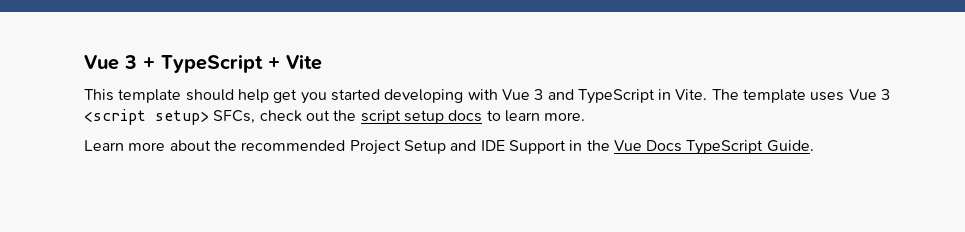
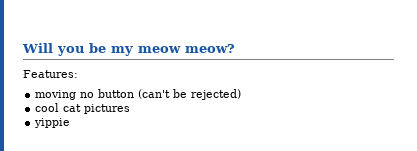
- Vue 3 + TypeScript + Vite
- This template should help get you started developing with Vue 3 and TypeScript in Vite. The template uses Vue 3 <script setup> SFCs, check out the script setup docs to learn more.
- Learn more about the recommended Project Setup and IDE Support in the Vue Docs TypeScript Guide.
+ Will you be my meow meow?
+ Features:
+ moving no button (can't be rejected)
+ cool cat pictures
+ yippie

